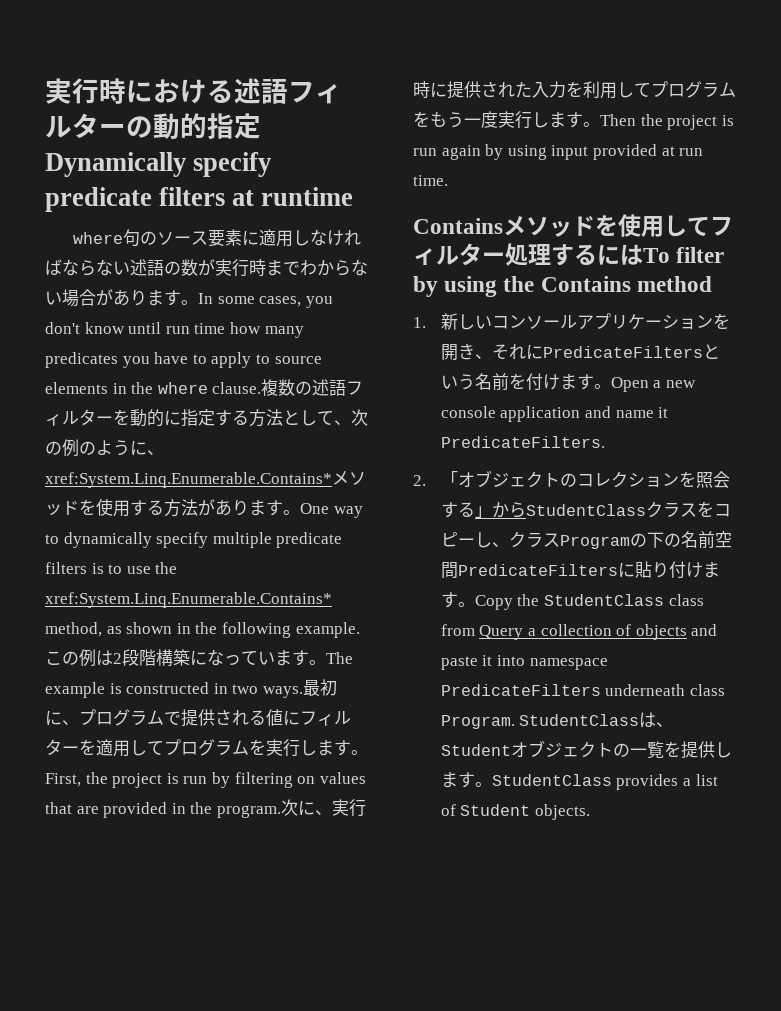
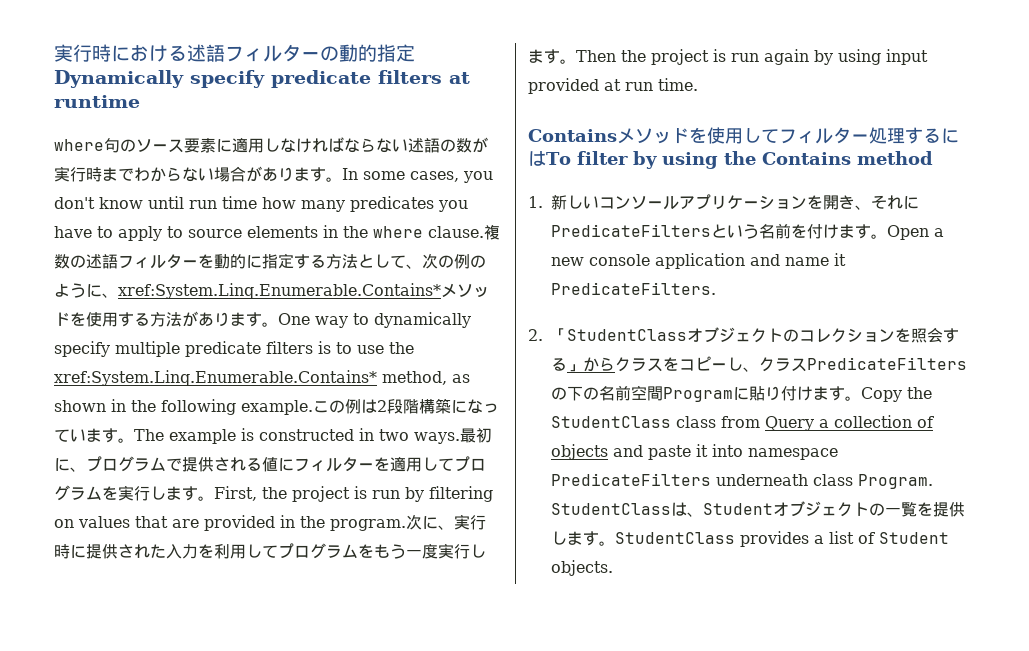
- 2.「オブジェクトのコレクションを照会する」からStudentClassクラスをコピーし、クラスProgramの下の名前空間PredicateFiltersに貼り付けます。
+ 2.「StudentClassオブジェクトのコレクションを照会する」からクラスをコピーし、クラスPredicateFiltersの下の名前空間Programに貼り付けます。

